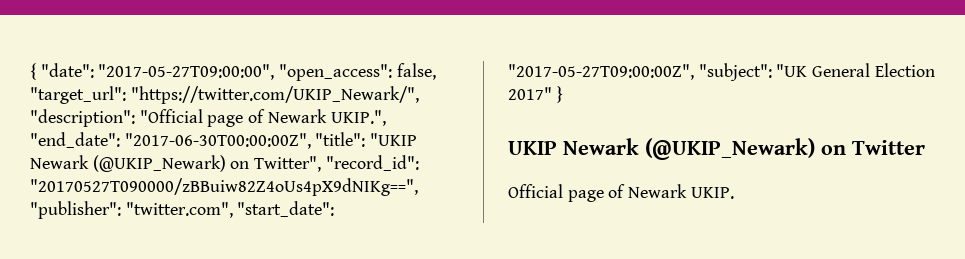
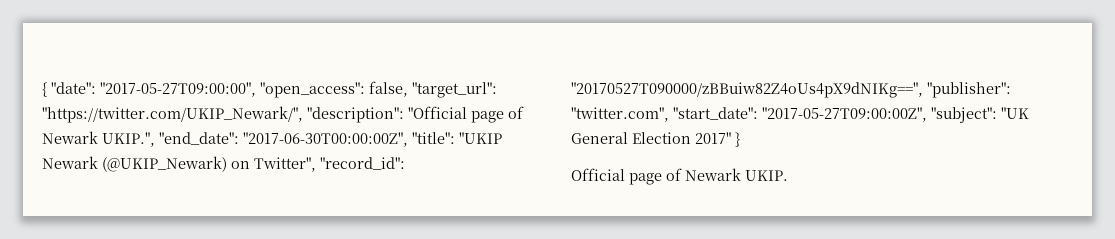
- UKIP Newark (@UKIP_Newark) on Twitter

